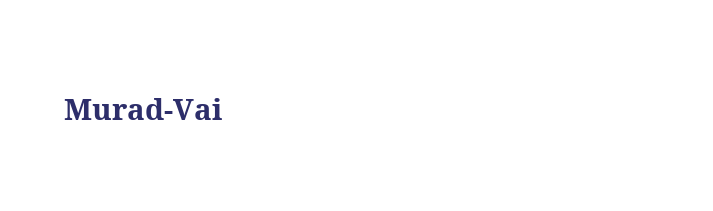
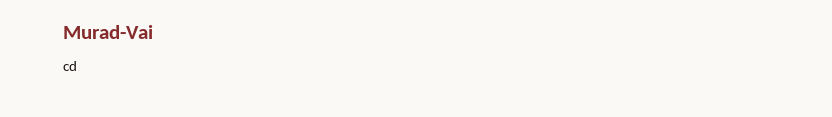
+ cd

